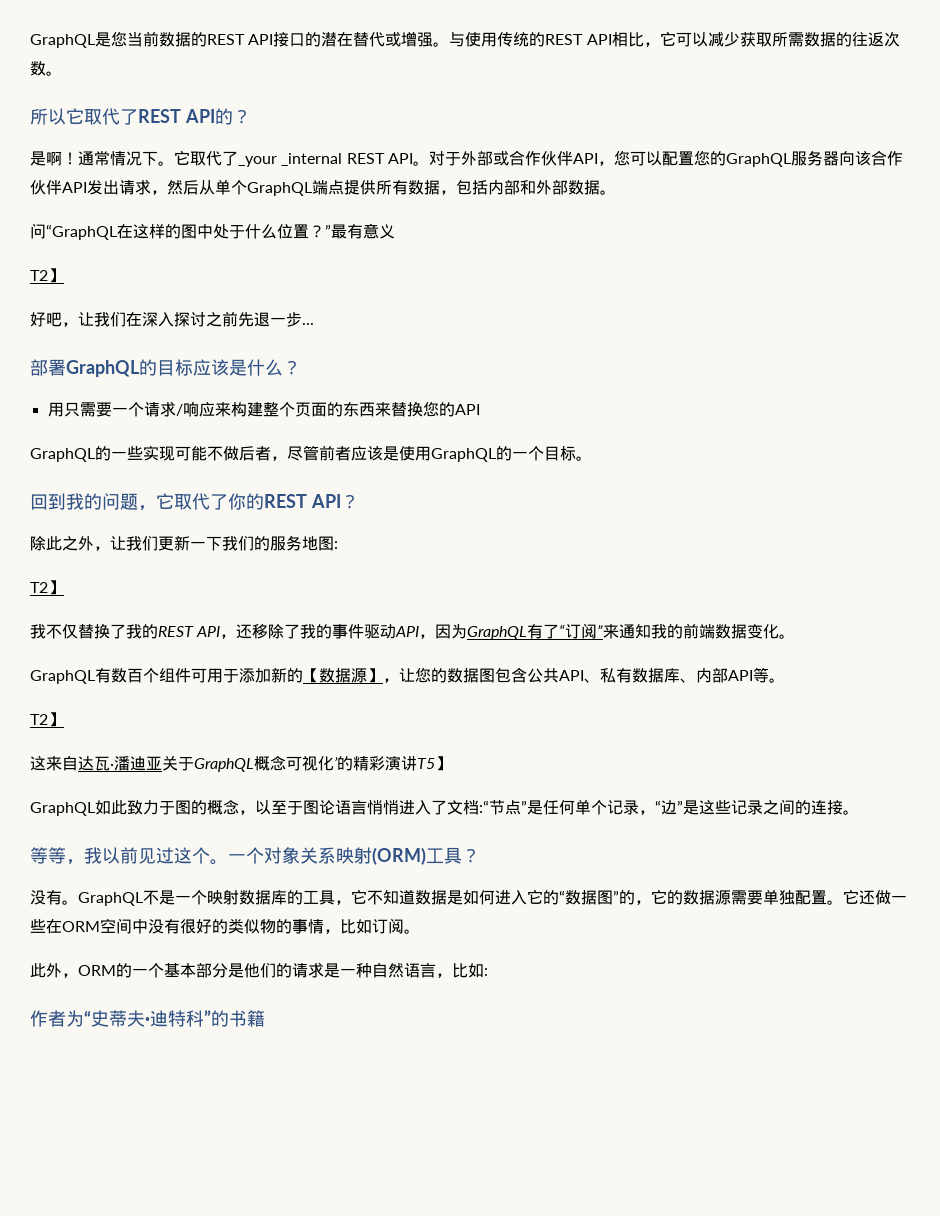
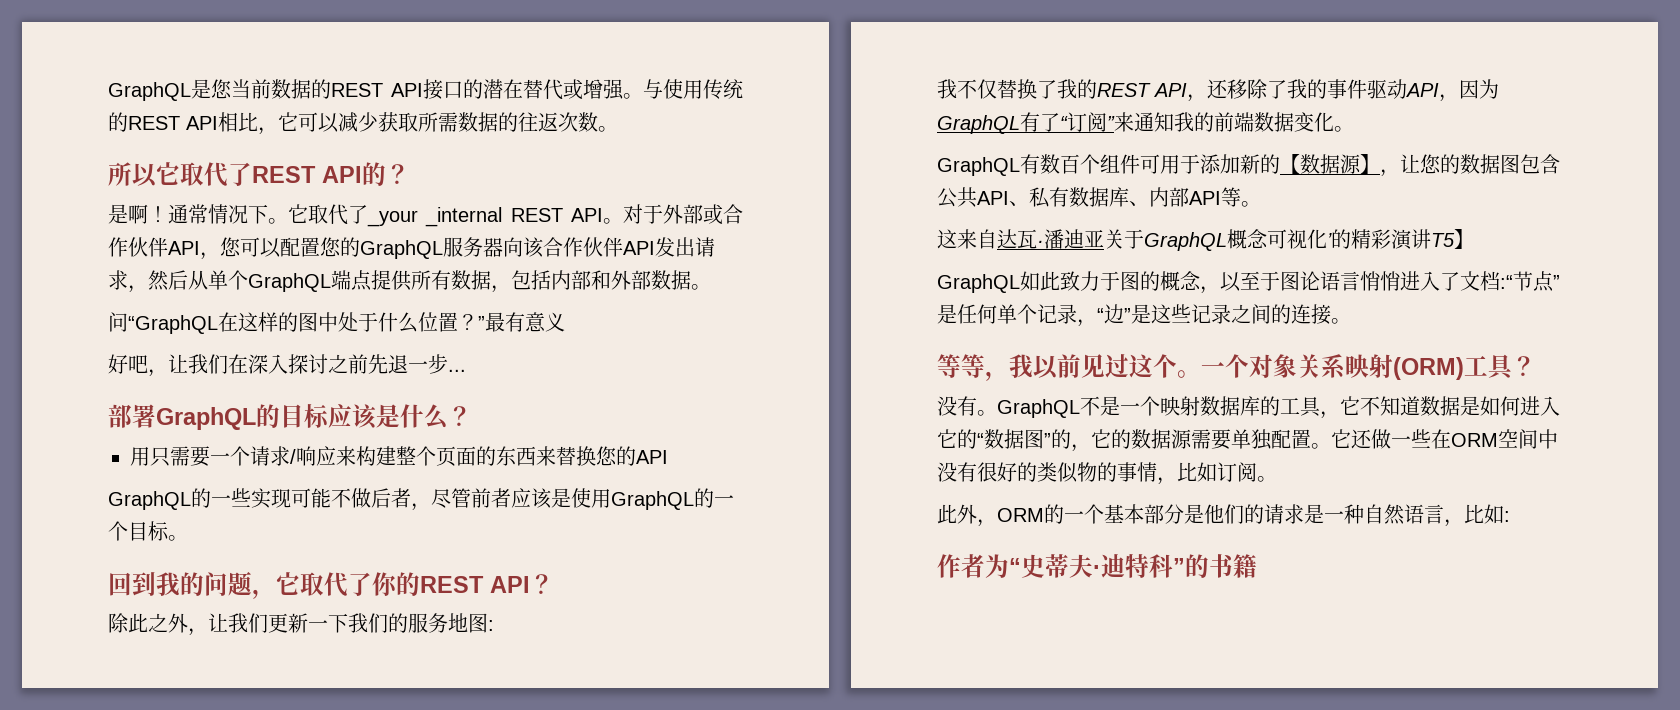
  问“GraphQL在这样的图中处于什么位置？”最有意义
- T2】
  除此之外，让我们更新一下我们的服务地图:
- T2】
  GraphQL有数百个组件可用于添加新的【数据源】，让您的数据图包含公共API、私有数据库、内部API等。
- T2】

